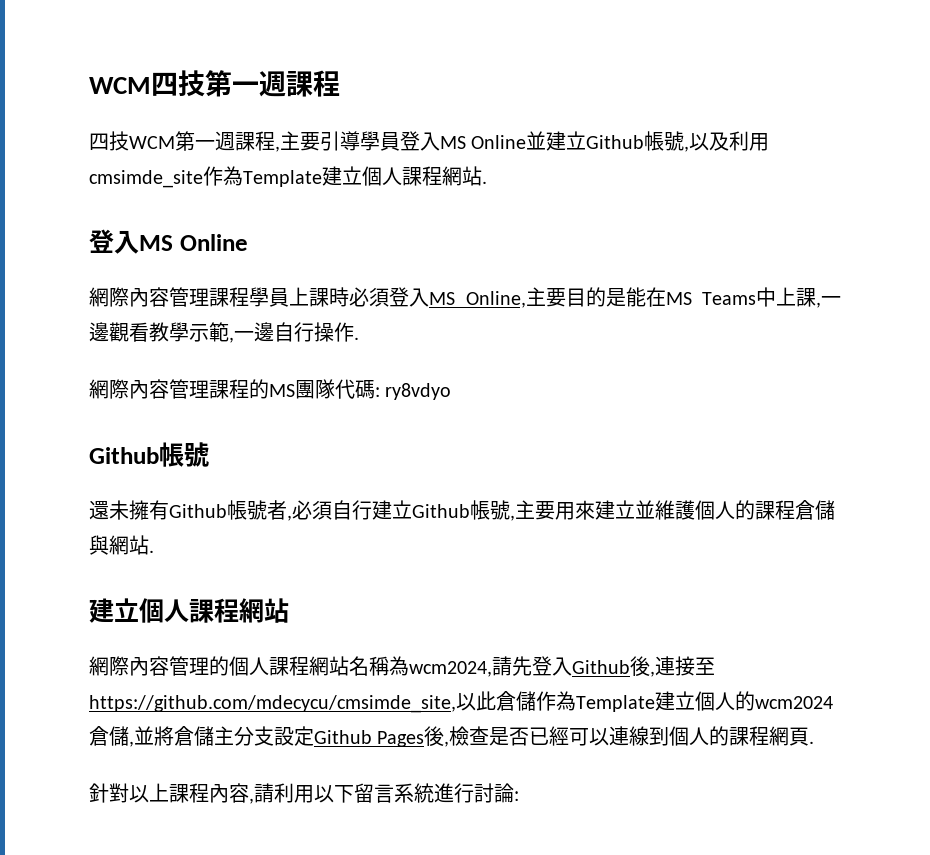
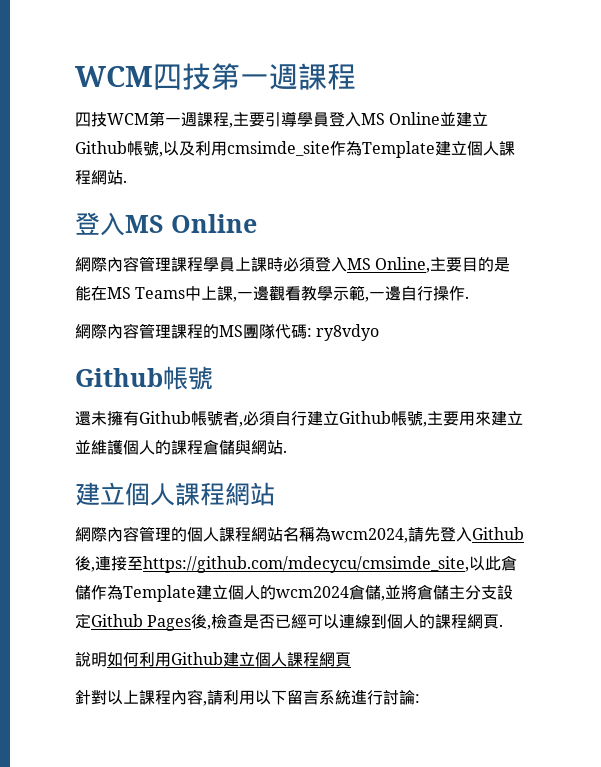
+ 說明如何利用Github建立個人課程網頁

